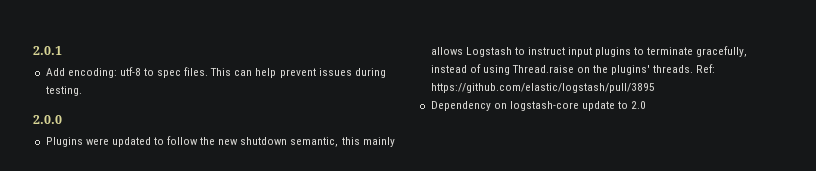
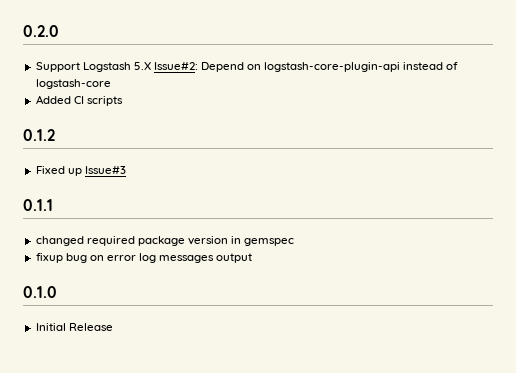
- 2.0.1
- Add encoding: utf-8 to spec files. This can help prevent issues during testing.
- 2.0.0
- Plugins were updated to follow the new shutdown semantic, this mainly allows Logstash to instruct input plugins to terminate gracefully, instead of using Thread.raise on the plugins' threads. Ref: https://github.com/elastic/logstash/pull/3895
- Dependency on logstash-core update to 2.0
+ 0.2.0
+ Support Logstash 5.X Issue#2: Depend on logstash-core-plugin-api instead of logstash-core
+ Added CI scripts
+ 0.1.2
+ Fixed up Issue#3
+ 0.1.1
+ changed required package version in gemspec
+ fixup bug on error log messages output
+ 0.1.0
+ Initial Release

